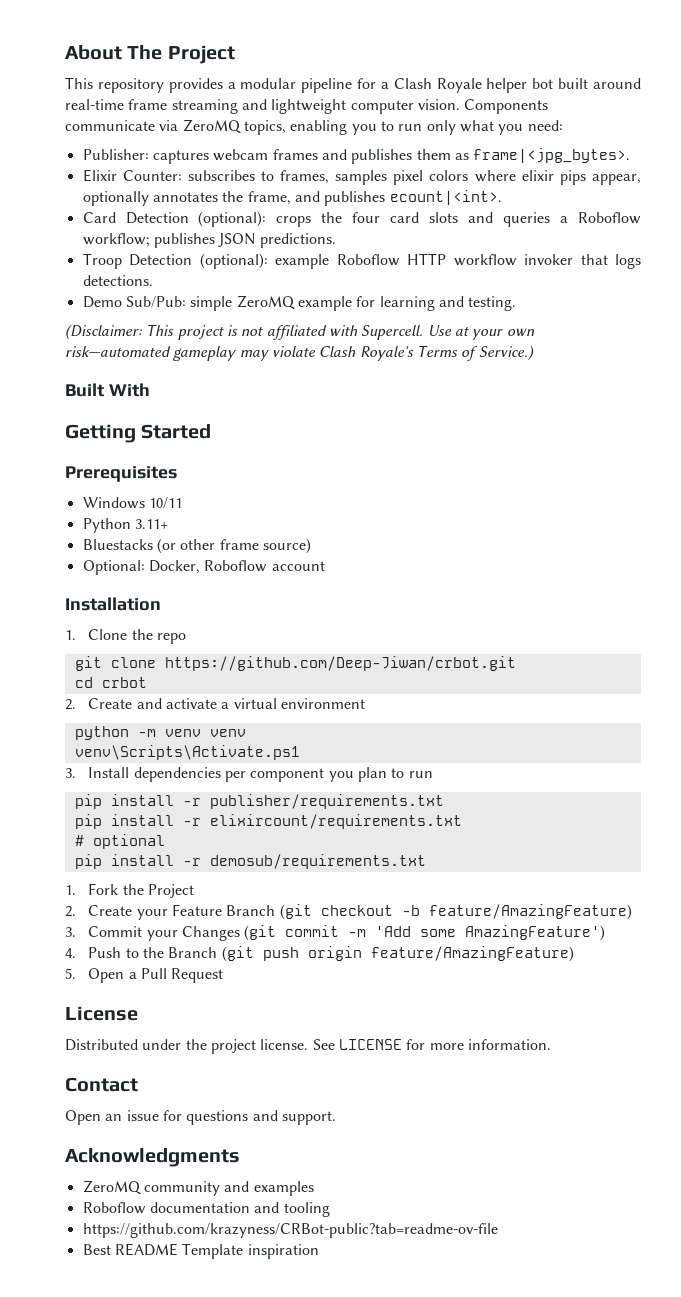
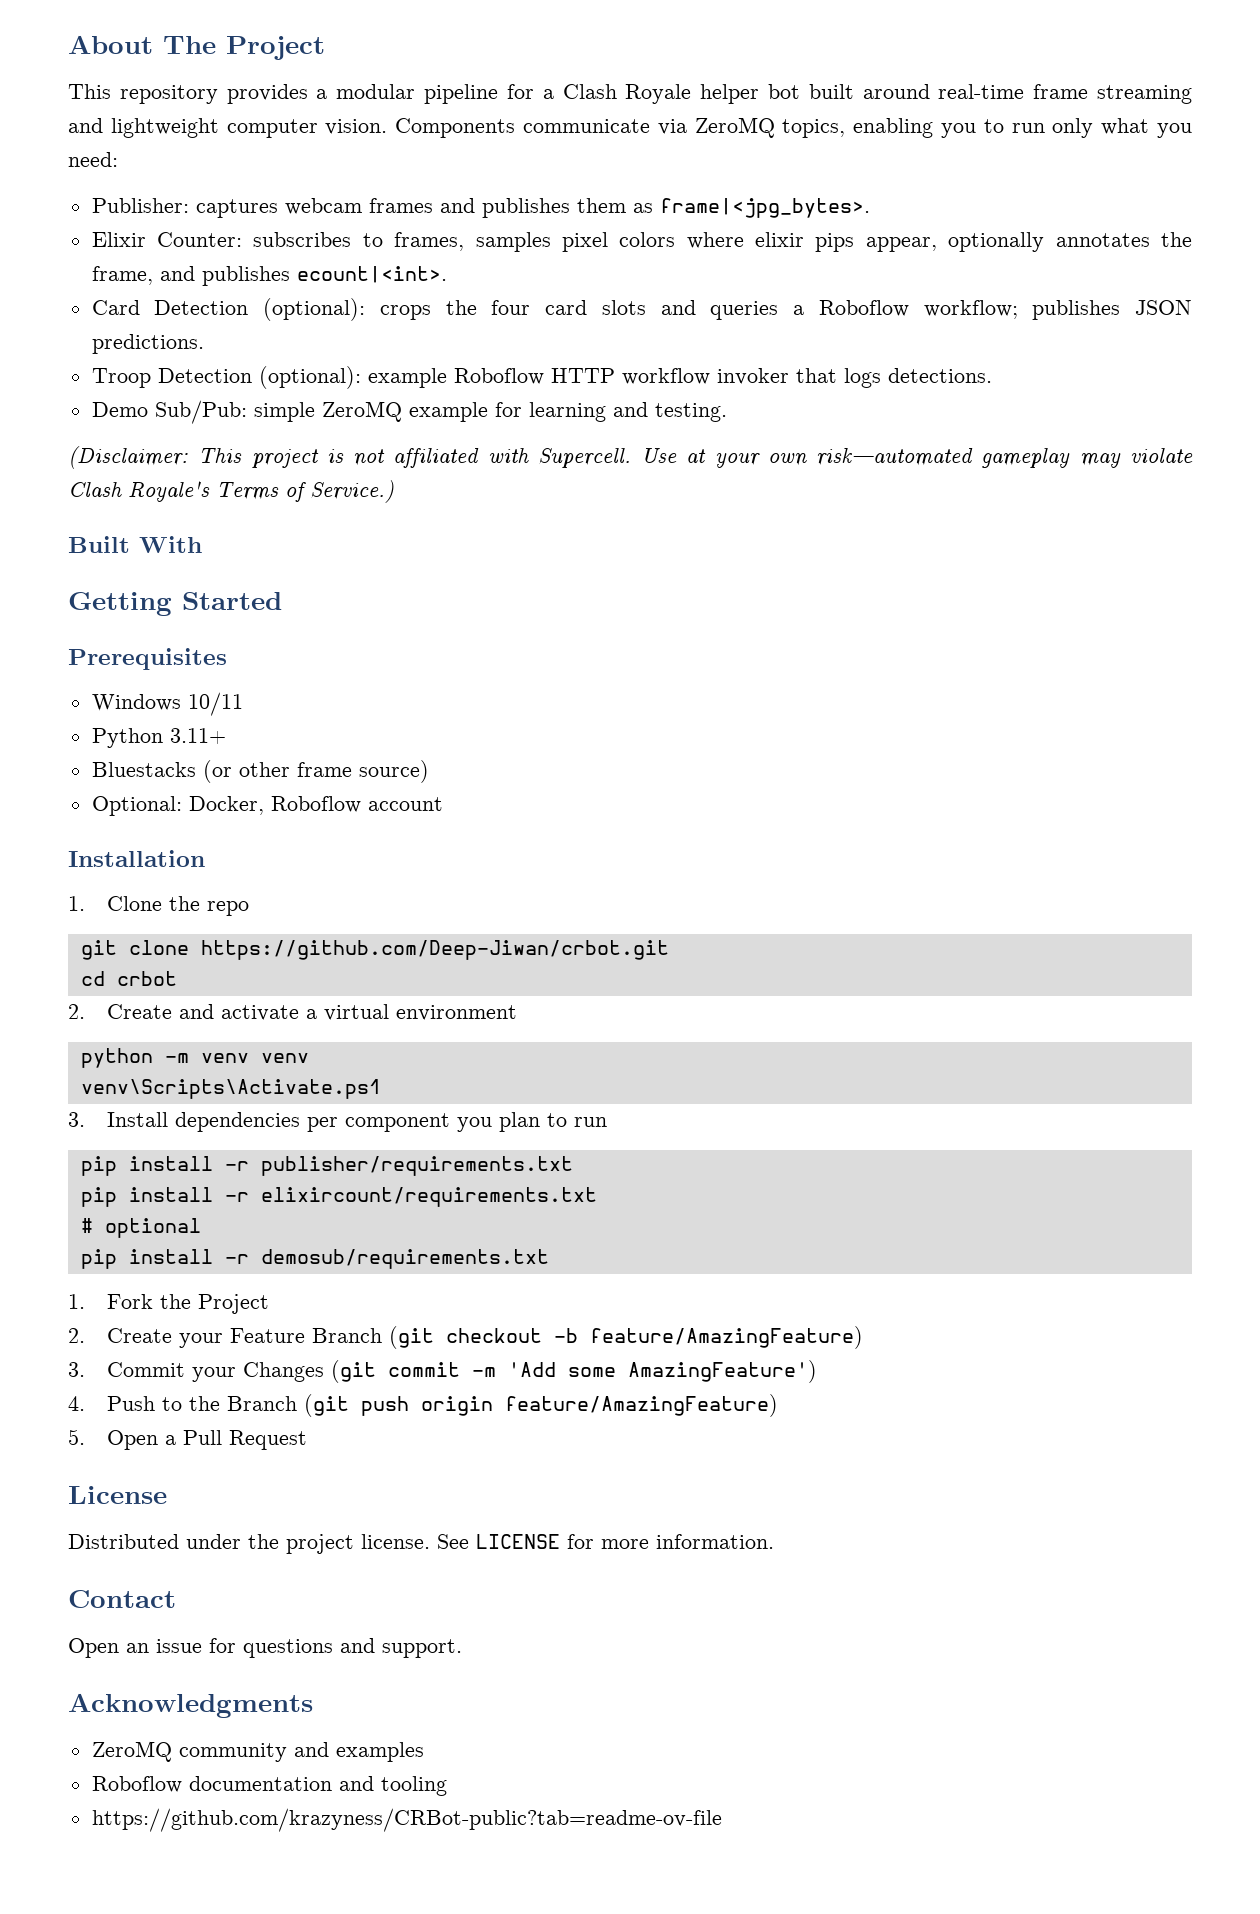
- Best README Template inspiration

